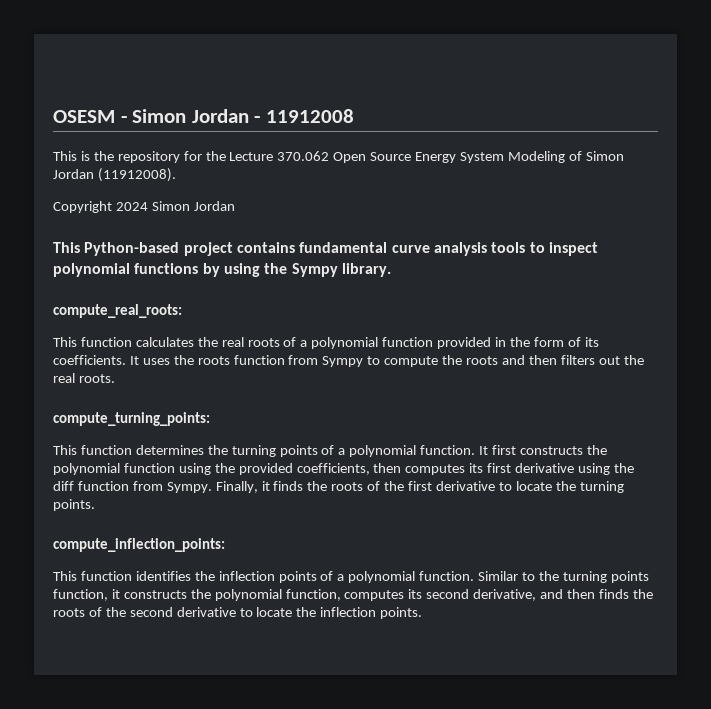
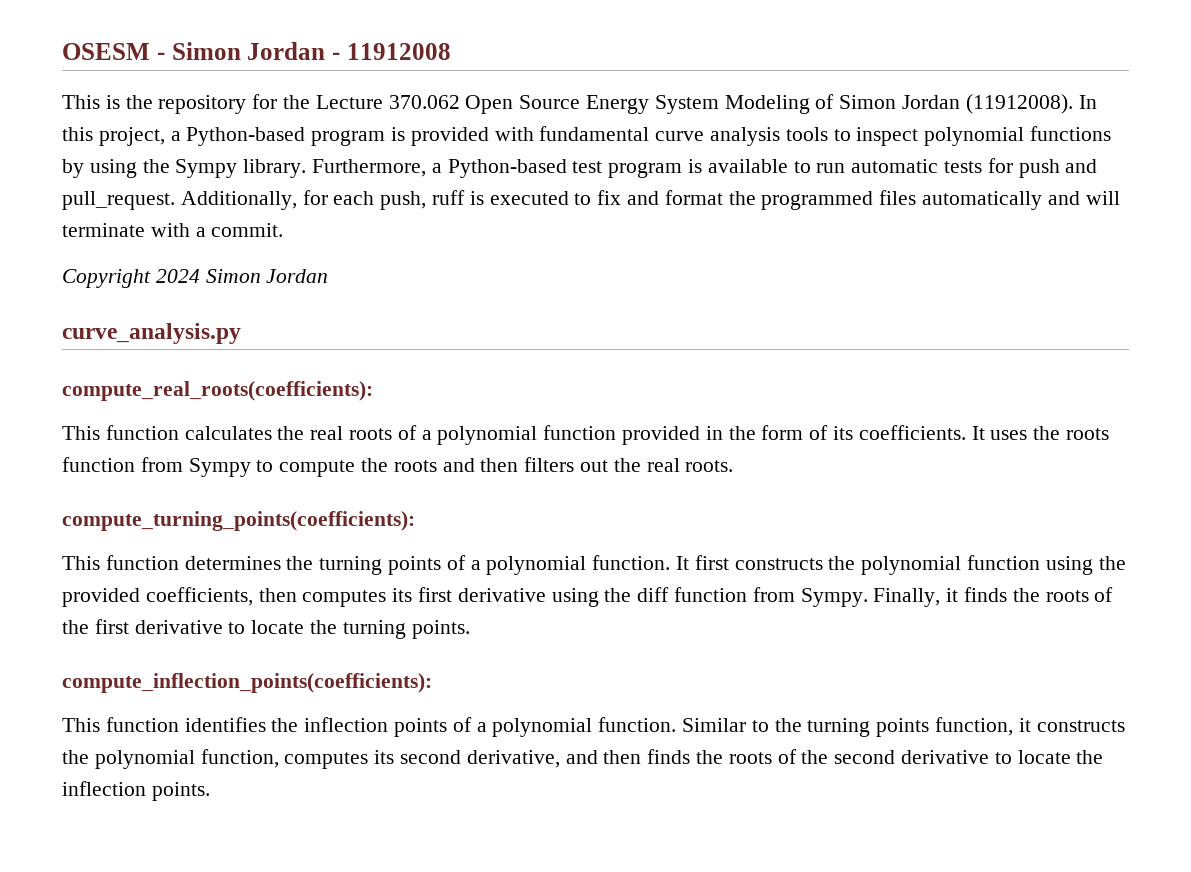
- This is the repository for the Lecture 370.062 Open Source Energy System Modeling of Simon Jordan (11912008).
+ This is the repository for the Lecture 370.062 Open Source Energy System Modeling of Simon Jordan (11912008). In this project, a Python-based program is provided with fundamental curve analysis tools to inspect polynomial functions by using the Sympy library. Furthermore, a Python-based test program is available to run automatic tests for push and pull_request. Additionally, for each push, ruff is executed to fix and format the programmed files automatically and will terminate with a commit.
  Copyright 2024 Simon Jordan
- This Python-based project contains fundamental curve analysis tools to inspect polynomial functions by using the Sympy library.
- compute_real_roots:
+ curve_analysis.py
+ compute_real_roots(coefficients):
- compute_turning_points:
+ compute_turning_points(coefficients):
- compute_inflection_points:
+ compute_inflection_points(coefficients):

